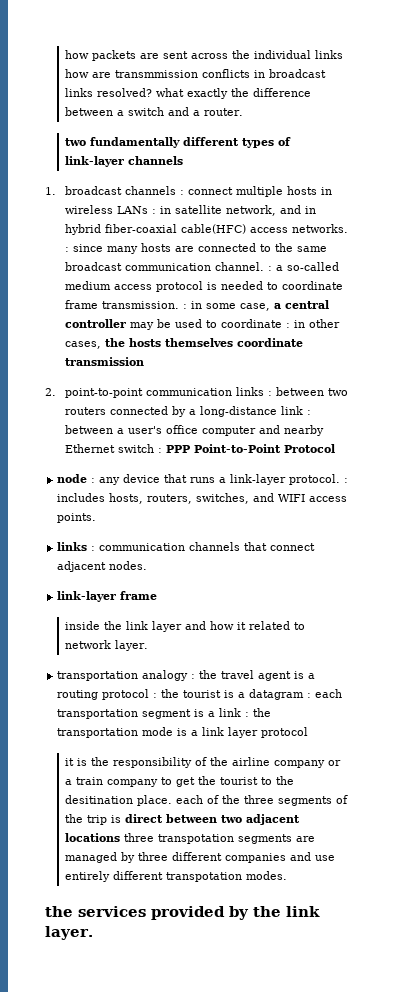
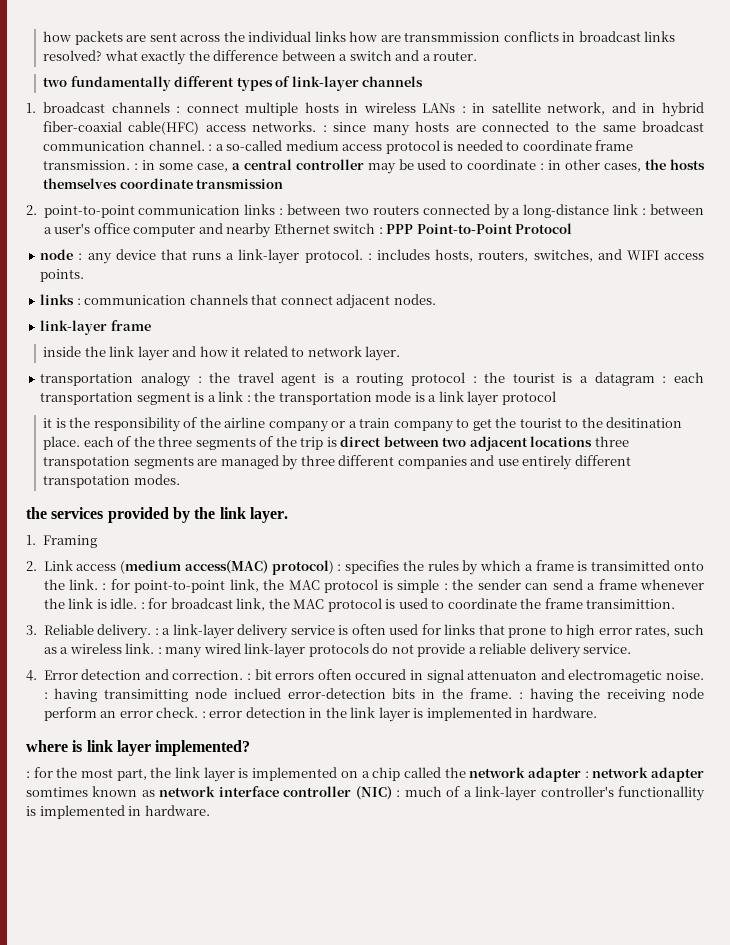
+ 1. Framing
+ 2. Link access (medium access(MAC) protocol) : specifies the rules by which a frame is transimitted onto the link. : for point-to-point link, the MAC protocol is simple : the sender can send a frame whenever the link is idle. : for broadcast link, the MAC protocol is used to coordinate the frame transimittion.
+ 3. Reliable delivery. : a link-layer delivery service is often used for links that prone to high error rates, such as a wireless link. : many wired link-layer protocols do not provide a reliable delivery service.
+ 4. Error detection and correction. : bit errors often occured in signal attenuaton and electromagetic noise. : having transimitting node inclued error-detection bits in the frame. : having the receiving node perform an error check. : error detection in the link layer is implemented in hardware.
+ where is link layer implemented?
+ : for the most part, the link layer is implemented on a chip called the network adapter : network adapter somtimes known as network interface controller (NIC) : much of a link-layer controller's functionallity is implemented in hardware.

